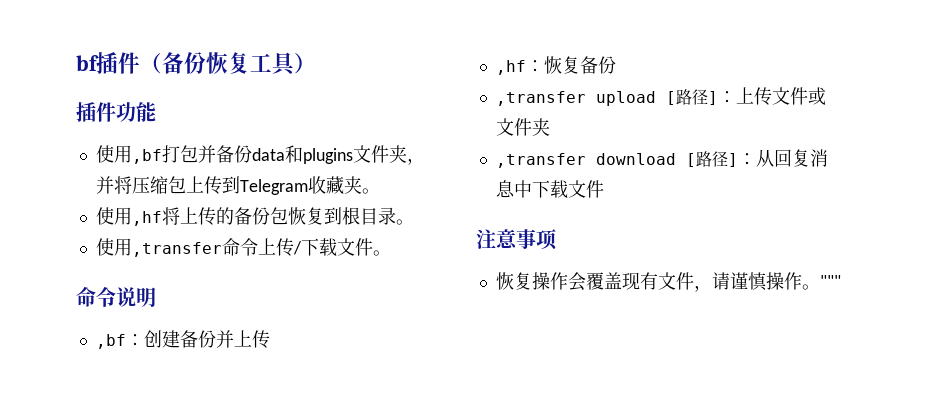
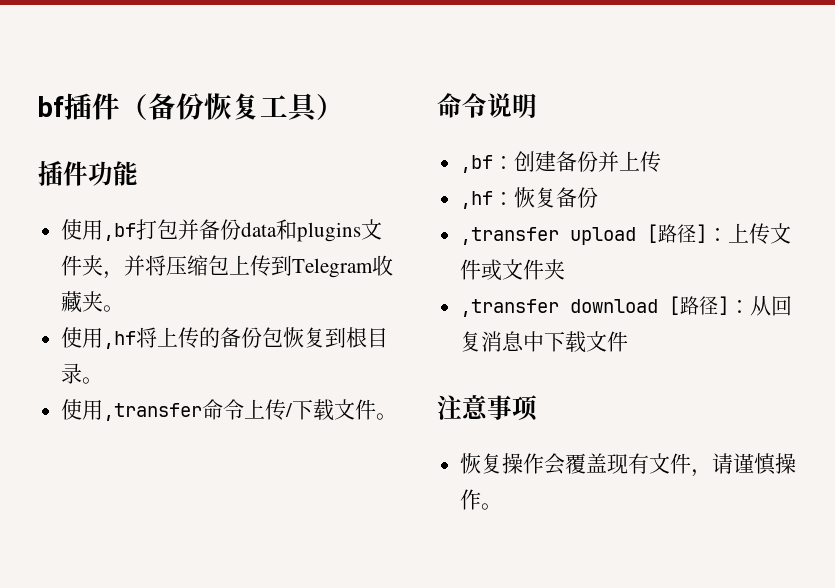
- """

